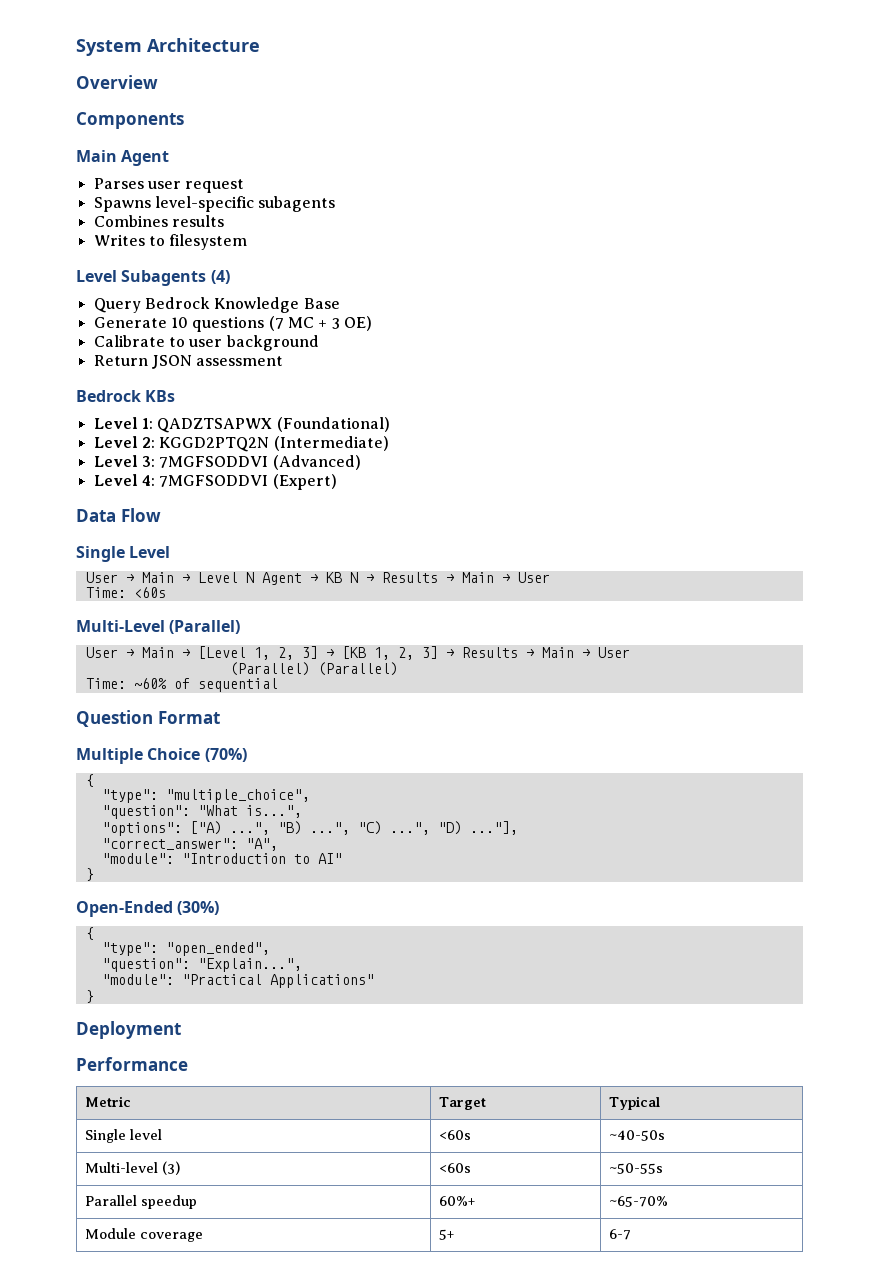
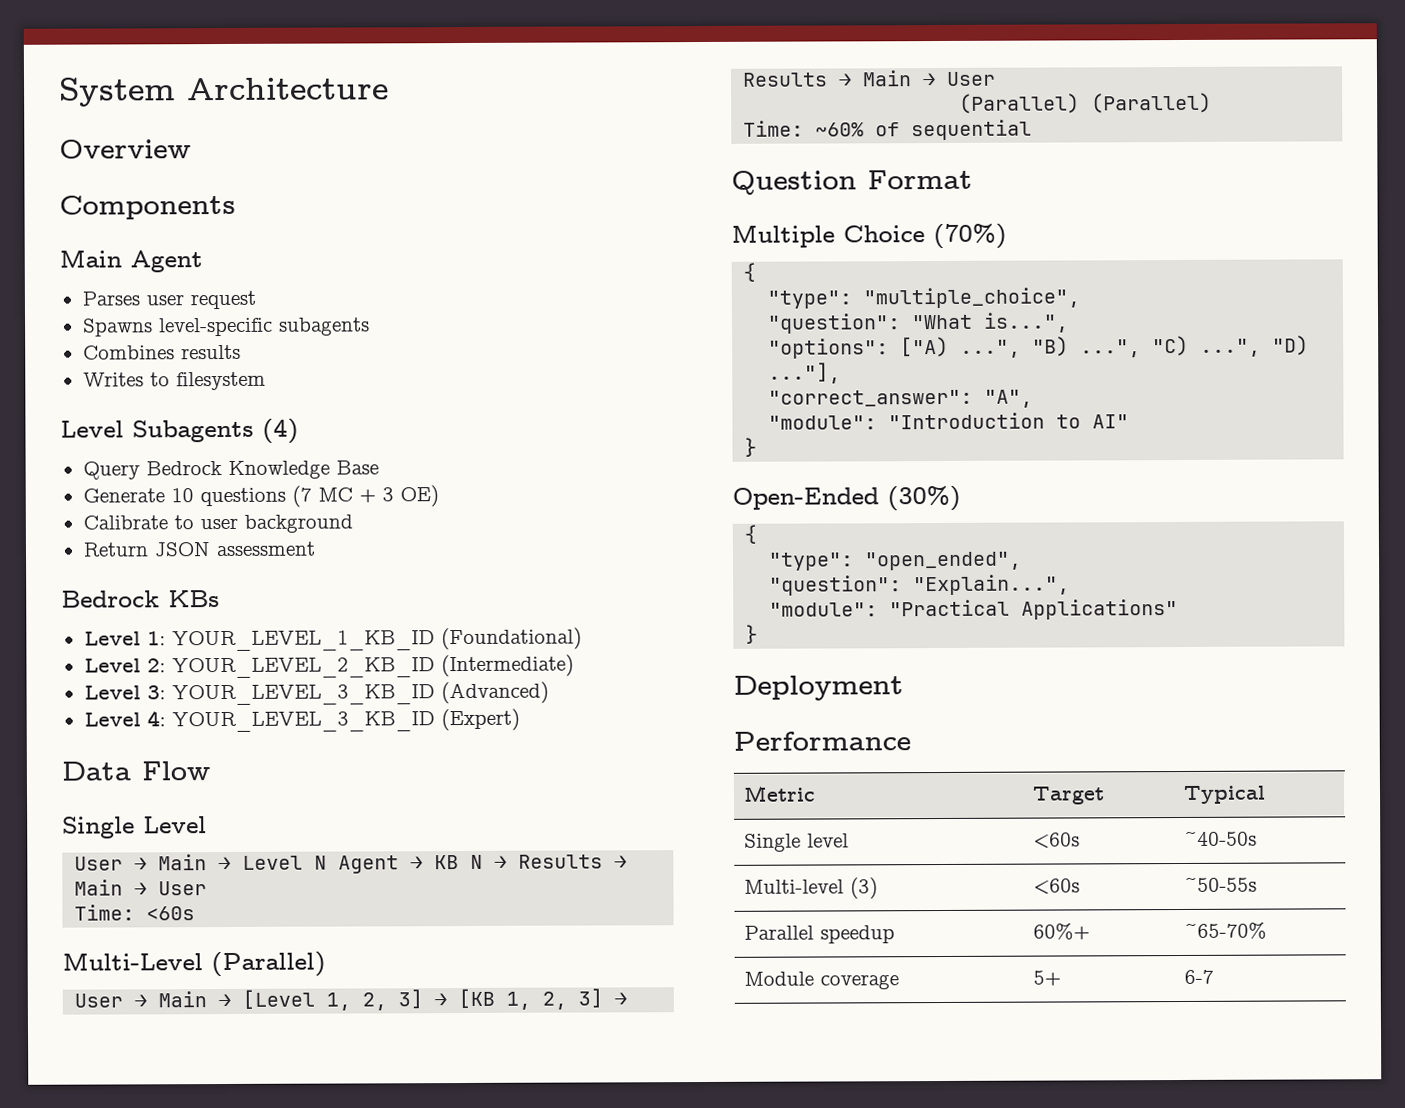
- Level 1: QADZTSAPWX (Foundational)
+ Level 1: YOUR_LEVEL_1_KB_ID (Foundational)
- Level 2: KGGD2PTQ2N (Intermediate)
+ Level 2: YOUR_LEVEL_2_KB_ID (Intermediate)
- Level 3: 7MGFSODDVI (Advanced)
+ Level 3: YOUR_LEVEL_3_KB_ID (Advanced)
- Level 4: 7MGFSODDVI (Expert)
+ Level 4: YOUR_LEVEL_3_KB_ID (Expert)

